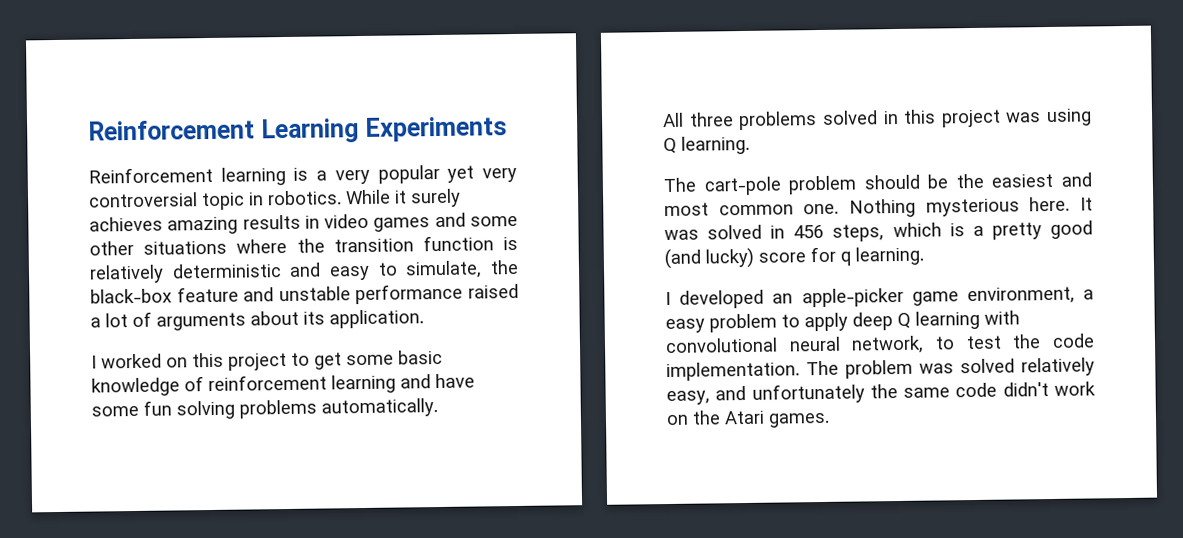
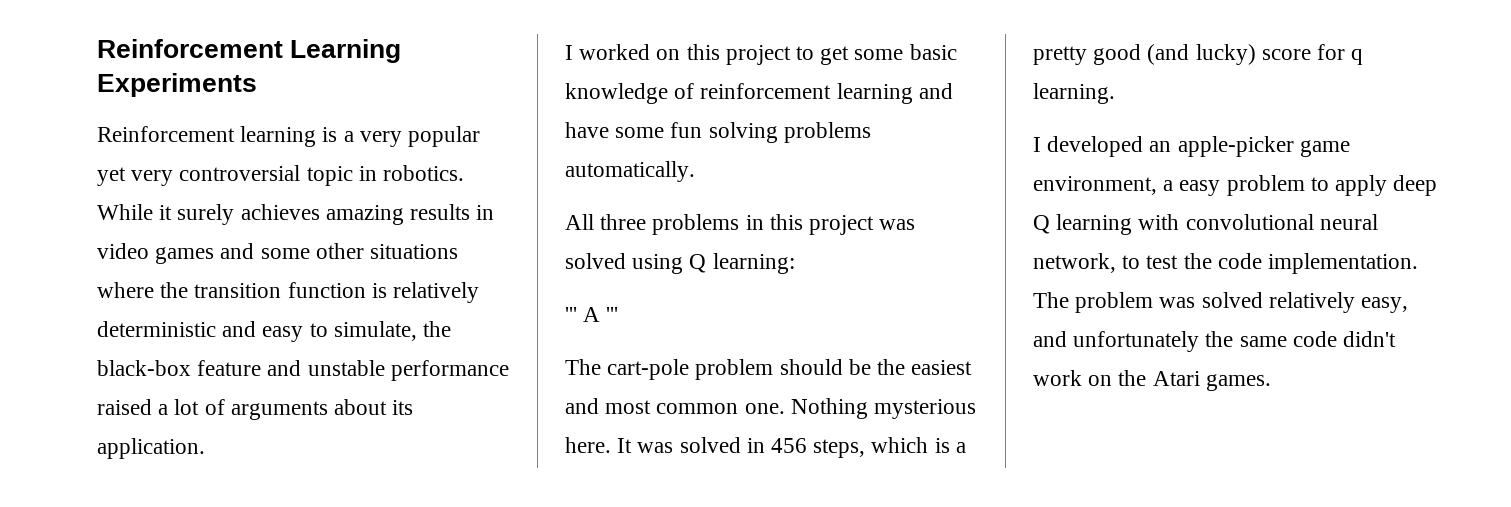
- All three problems solved in this project was using Q learning.
+ All three problems in this project was solved using Q learning:
+ ''' A '''

